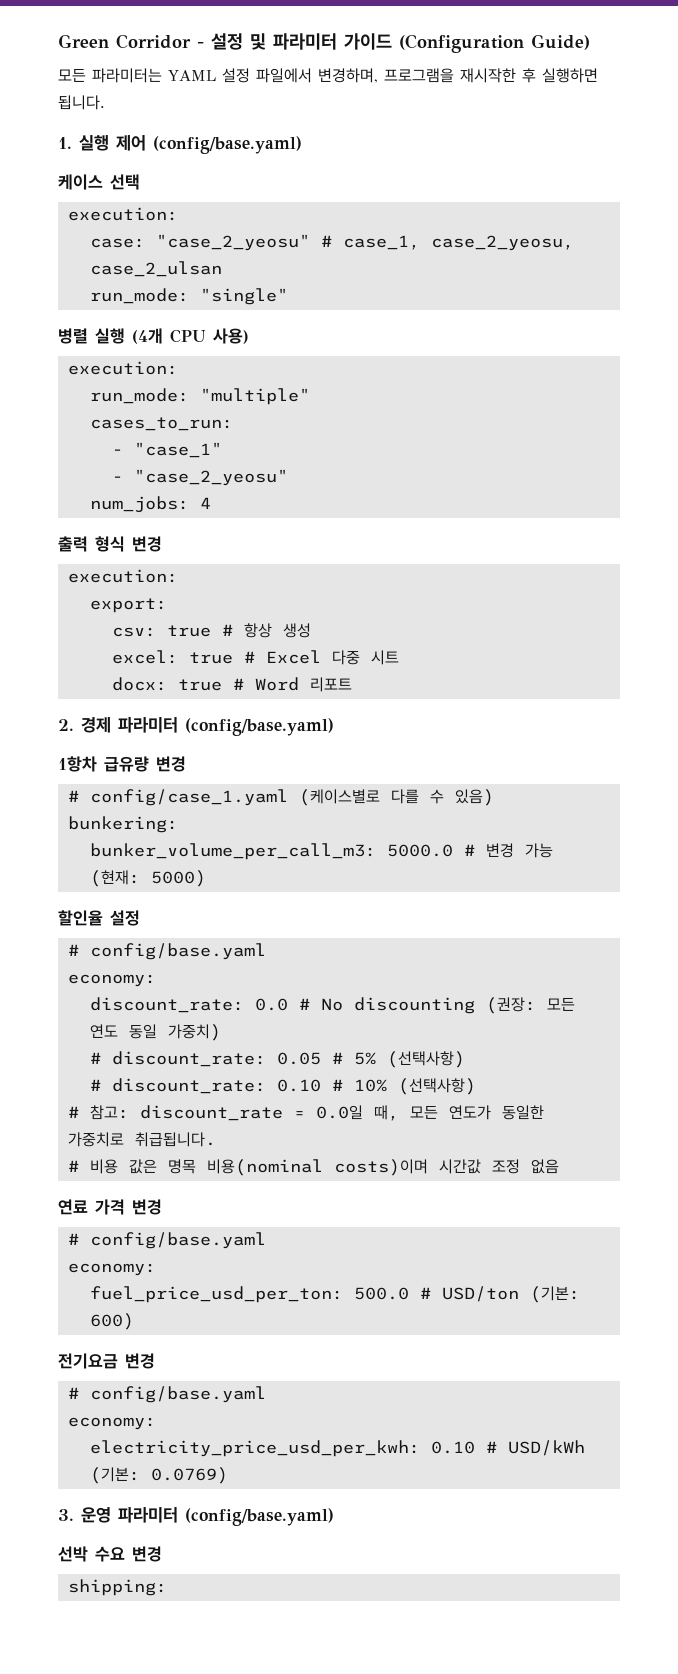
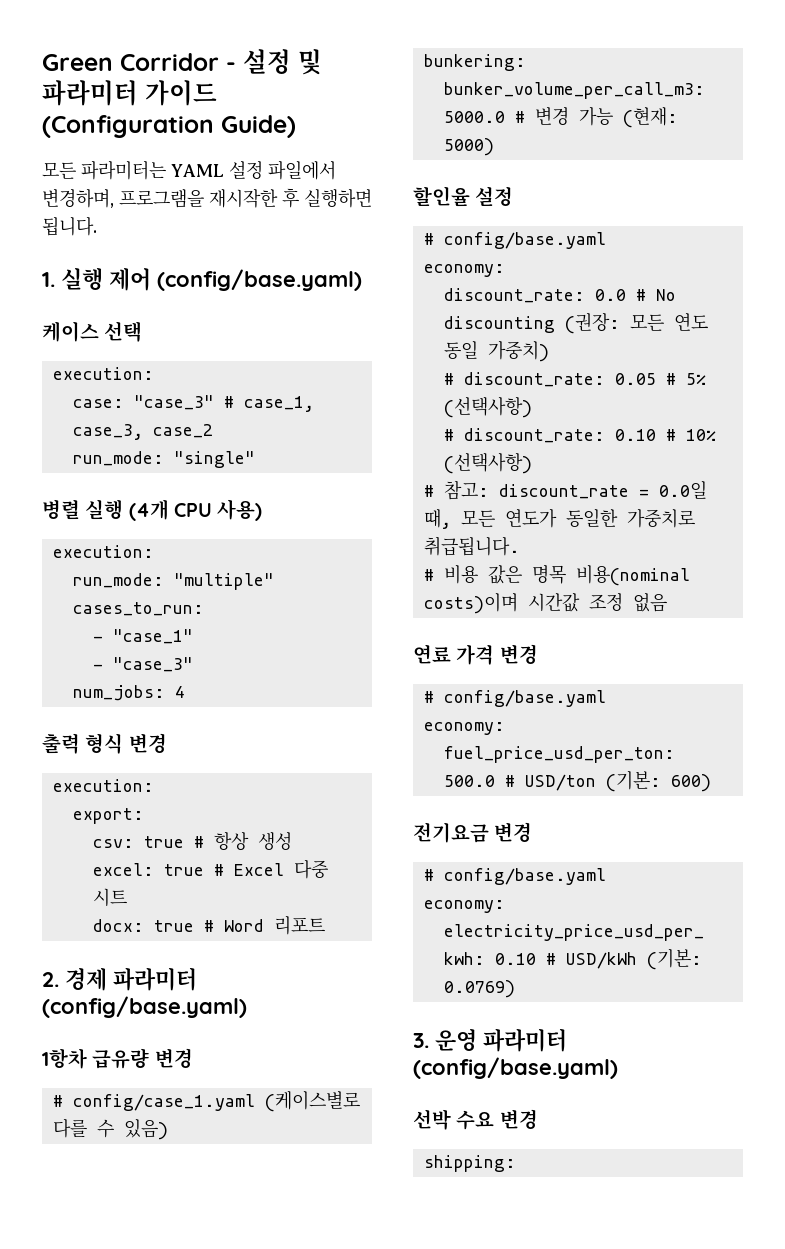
- case: "case_2_yeosu" # case_1, case_2_yeosu, case_2_ulsan
+ case: "case_3" # case_1, case_3, case_2
- - "case_2_yeosu"
+ - "case_3"

